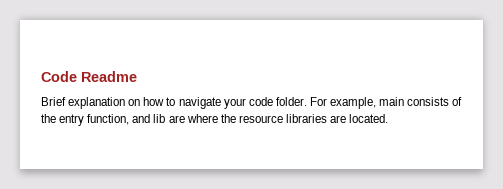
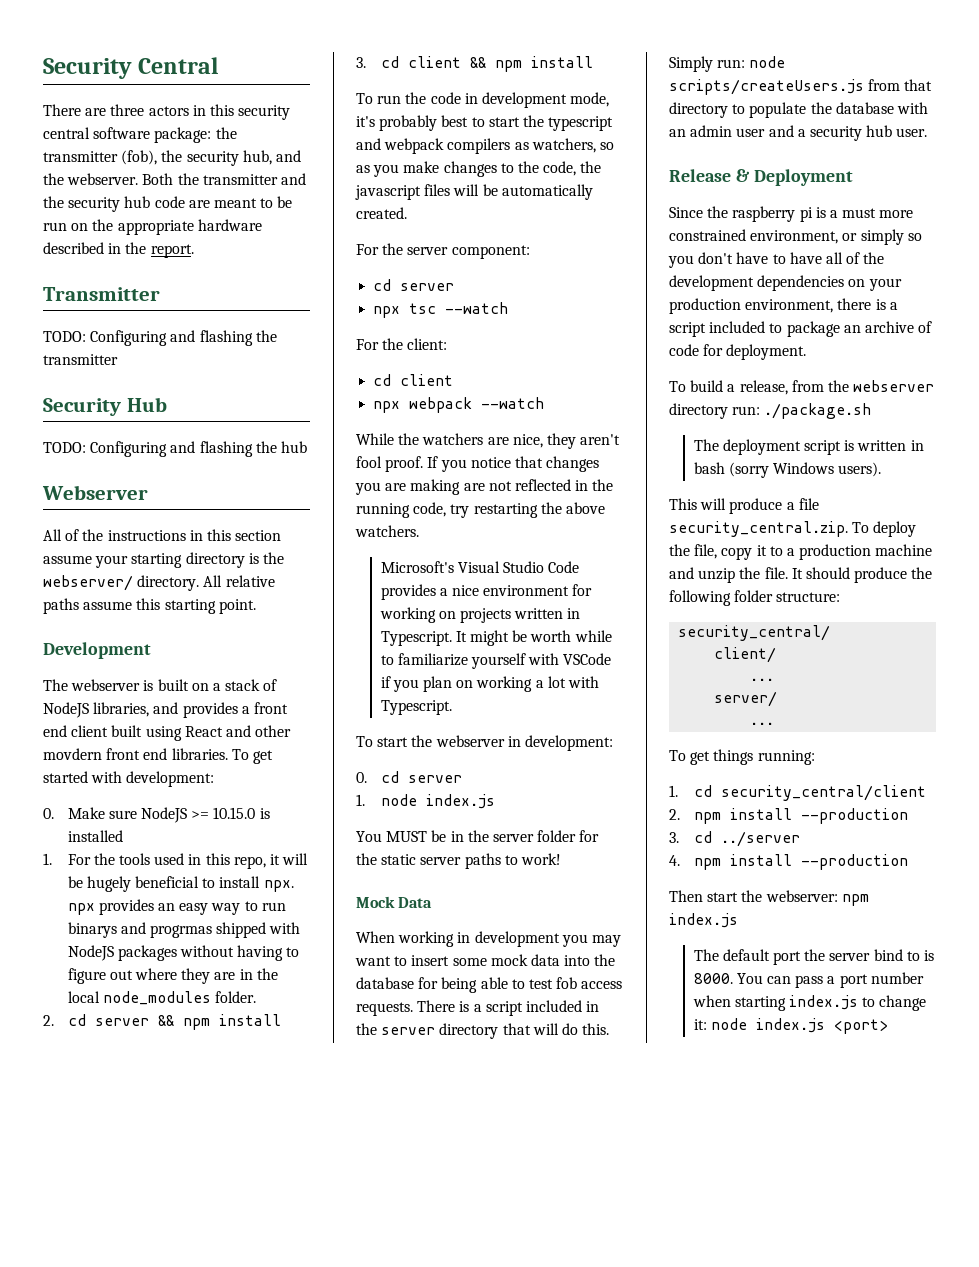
- Code Readme
- Brief explanation on how to navigate your code folder. For example, main consists of the entry function, and lib are where the resource libraries are located.
+ Security Central
+ There are three actors in this security central software package: the transmitter (fob), the security hub, and the webserver. Both the transmitter and the security hub code are meant to be run on the appropriate hardware described in the report.
+ Transmitter
+ TODO: Configuring and flashing the transmitter
+ Security Hub
+ TODO: Configuring and flashing the hub
+ Webserver
+ All of the instructions in this section assume your starting directory is the webserver/ directory. All relative paths assume this starting point.
+ Development
+ The webserver is built on a stack of NodeJS libraries, and provides a front end client built using React and other movdern front end libraries. To get started with development:
+ 0. Make sure NodeJS >= 10.15.0 is installed
+ 1. For the tools used in this repo, it will be hugely beneficial to install npx. npx provides an easy way to run binarys and progrmas shipped with NodeJS packages without having to figure out where they are in the local node_modules folder.
+ 2. cd server && npm install
+ 3. cd client && npm install
+ To run the code in development mode, it's probably best to start the typescript and webpack compilers as watchers, so as you make changes to the code, the javascript files will be automatically created.
+ For the server component:
+ cd server
+ npx tsc --watch
+ For the client:
+ cd client
+ npx webpack --watch
+ While the watchers are nice, they aren't fool proof. If you notice that changes you are making are not reflected in the running code, try restarting the above watchers.
+ Microsoft's Visual Studio Code provides a nice environment for working on projects written in Typescript. It might be worth while to familiarize yourself with VSCode if you plan on working a lot with Typescript.
+ To start the webserver in development:
+ 0. cd server
+ 1. node index.js
+ You MUST be in the server folder for the static server paths to work!
+ Mock Data
+ When working in development you may want to insert some mock data into the database for being able to test fob access requests. There is a script included in the server directory that will do this. Simply run: node scripts/createUsers.js from that directory to populate the database with an admin user and a security hub user.
+ Release & Deployment
+ Since the raspberry pi is a must more constrained environment, or simply so you don't have to have all of the development dependencies on your production environment, there is a script included to package an archive of code for deployment.
+ To build a release, from the webserver directory run: ./package.sh
+ The deployment script is written in bash (sorry Windows users).
+ This will produce a file security_central.zip. To deploy the file, copy it to a production machine and unzip the file. It should produce the following folder structure:
+ security_central/
+ client/
+ ...
+ server/
+ ...
+ To get things running:
+ 1. cd security_central/client
+ 2. npm install --production
+ 3. cd ../server
+ 4. npm install --production
+ Then start the webserver: npm index.js
+ The default port the server bind to is 8000. You can pass a port number when starting index.js to change it: node index.js <port>

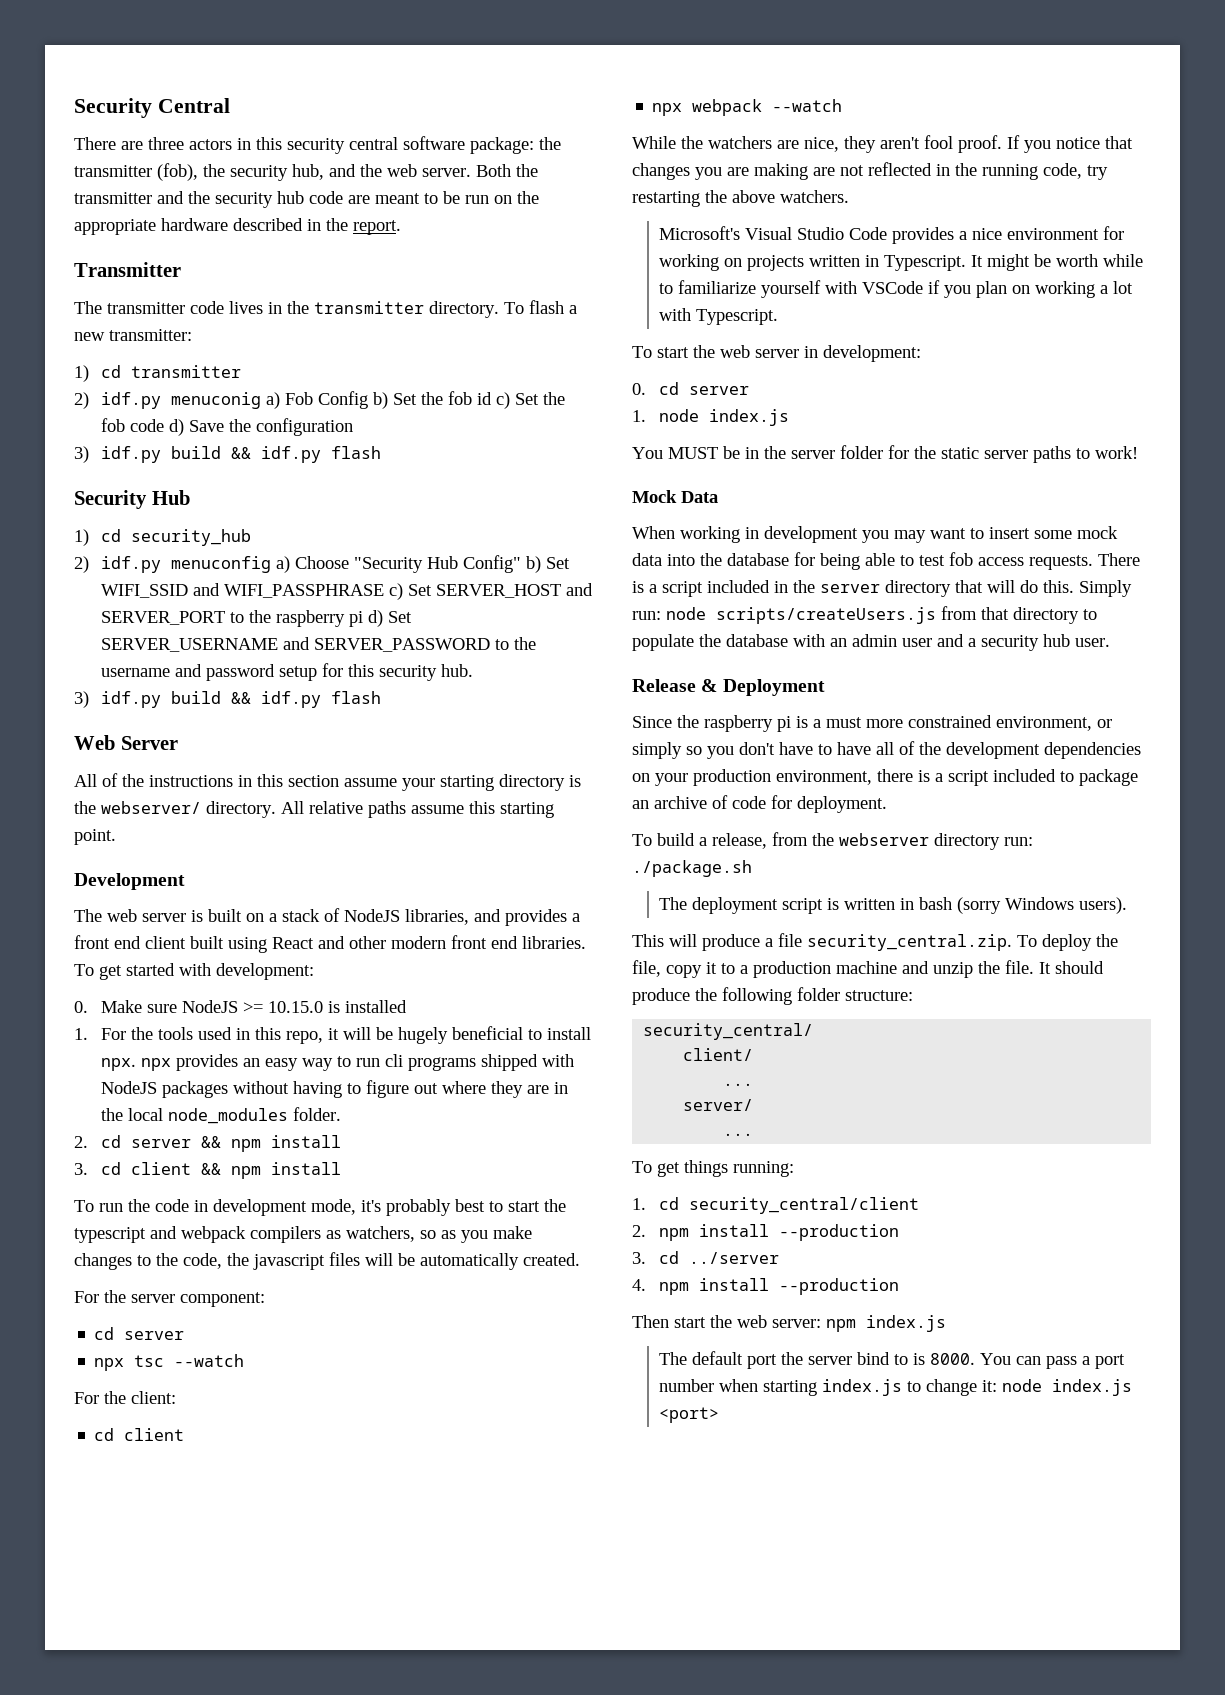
- There are three actors in this security central software package: the transmitter (fob), the security hub, and the webserver.
+ There are three actors in this security central software package: the transmitter (fob), the security hub, and the web server.
- TODO: Configuring and flashing the transmitter
+ The transmitter code lives in the transmitter directory. To flash a new transmitter:
+ 1) cd transmitter
+ 2) idf.py menuconig a) Fob Config b) Set the fob id c) Set the fob code d) Save the configuration
+ 3) idf.py build && idf.py flash
  Security Hub
- TODO: Configuring and flashing the hub
- Webserver
+ 1) cd security_hub
+ 2) idf.py menuconfig a) Choose "Security Hub Config" b) Set WIFI_SSID and WIFI_PASSPHRASE c) Set SERVER_HOST and SERVER_PORT to the raspberry pi d) Set SERVER_USERNAME and SERVER_PASSWORD to the username and password setup for this security hub.
+ 3) idf.py build && idf.py flash
+ Web Server
- The webserver is built on a stack of NodeJS libraries, and provides a front end client built using React and other movdern front end libraries.
+ The web server is built on a stack of NodeJS libraries, and provides a front end client built using React and other modern front end libraries.
- 1. For the tools used in this repo, it will be hugely beneficial to install npx. npx provides an easy way to run binarys and progrmas shipped with NodeJS packages without having to figure out where they are in the local node_modules folder.
+ 1. For the tools used in this repo, it will be hugely beneficial to install npx. npx provides an easy way to run cli programs shipped with NodeJS packages without having to figure out where they are in the local node_modules folder.
- To start the webserver in development:
+ To start the web server in development:
- Then start the webserver: npm index.js
+ Then start the web server: npm index.js

